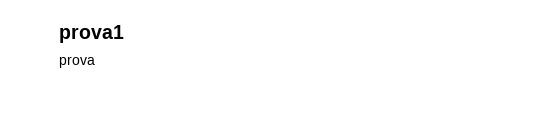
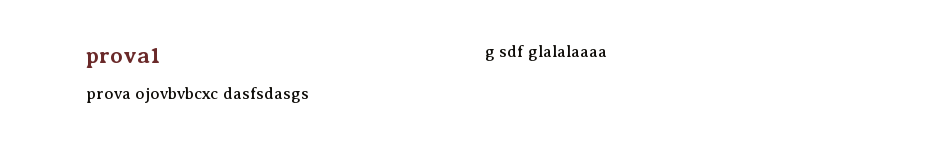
- prova
+ prova ojovbvbcxc dasfsdasgs
+ g sdf glalalaaaa

